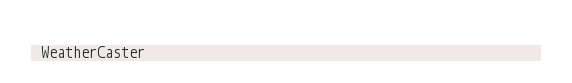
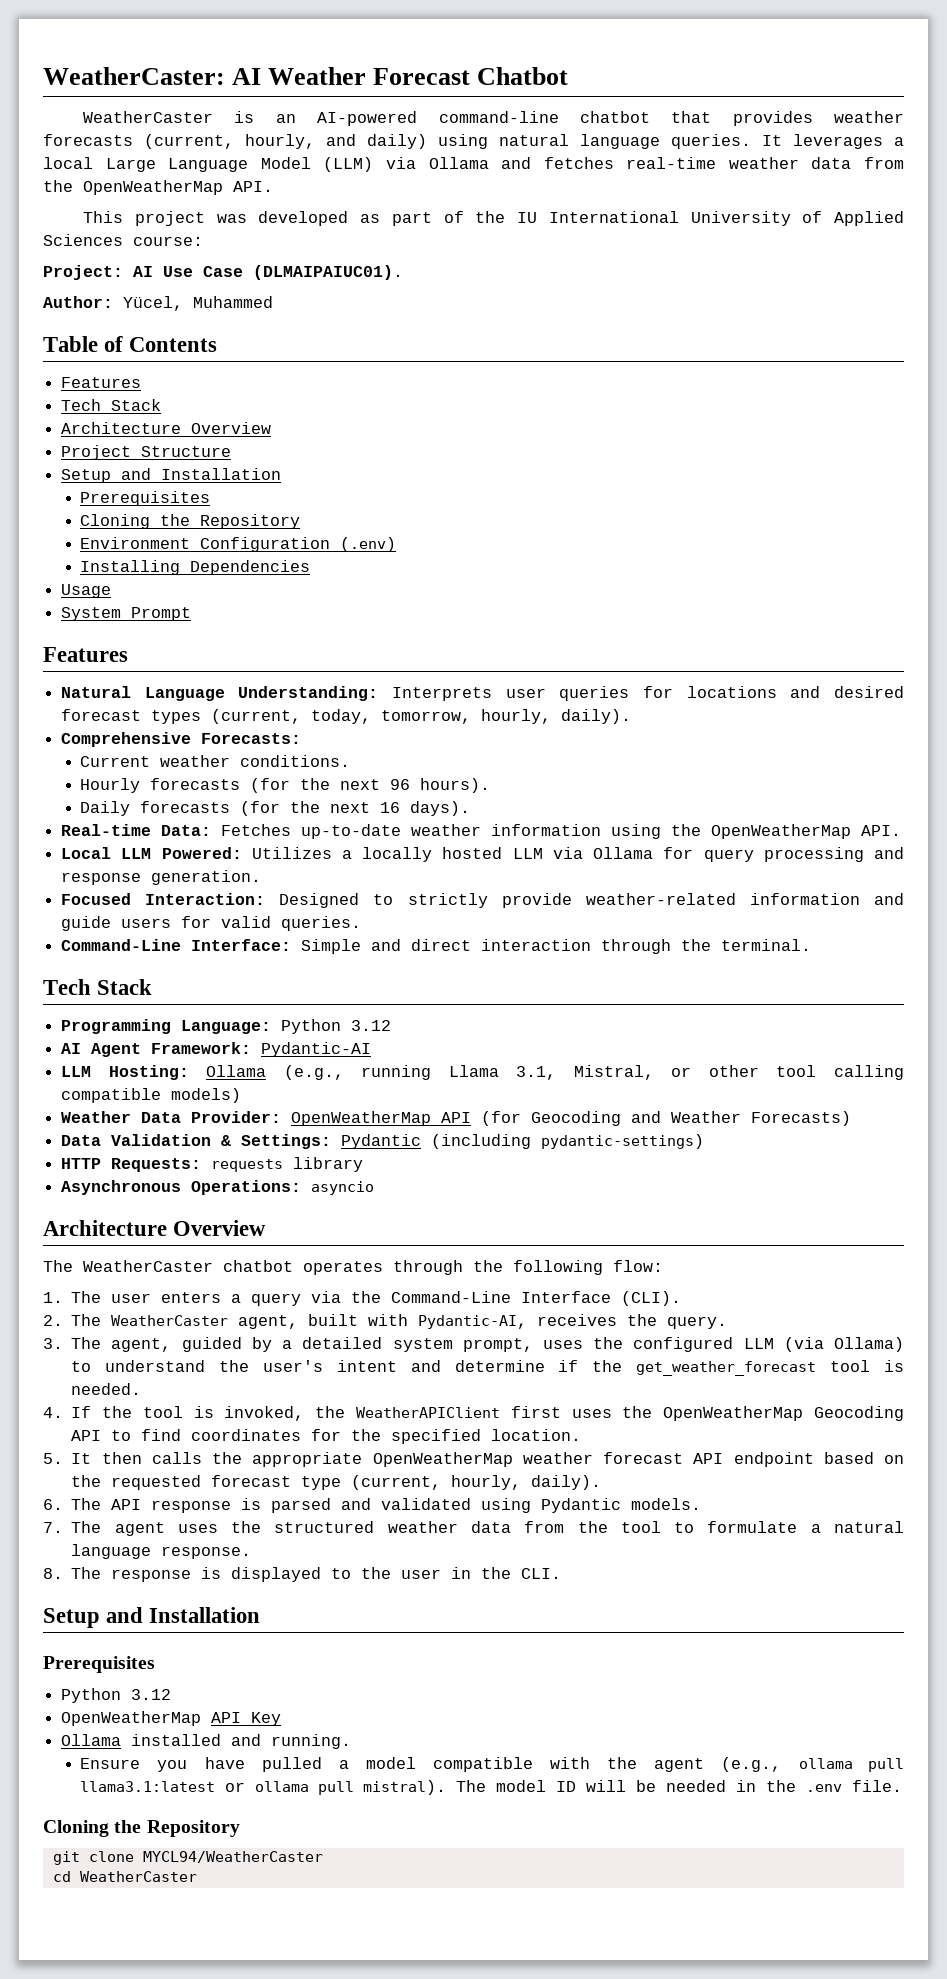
- WeatherCaster
+ WeatherCaster: AI Weather Forecast Chatbot
+ WeatherCaster is an AI-powered command-line chatbot that provides weather forecasts (current, hourly, and daily) using natural language queries. It leverages a local Large Language Model (LLM) via Ollama and fetches real-time weather data from the OpenWeatherMap API.
+ This project was developed as part of the IU International University of Applied Sciences course:
+ Project: AI Use Case (DLMAIPAIUC01).
+ Author: Yücel, Muhammed
+ Table of Contents
+ Features
+ Tech Stack
+ Architecture Overview
+ Project Structure
+ Setup and Installation
+ Prerequisites
+ Cloning the Repository
+ Environment Configuration (.env)
+ Installing Dependencies
+ Usage
+ System Prompt
+ Features
+ Natural Language Understanding: Interprets user queries for locations and desired forecast types (current, today, tomorrow, hourly, daily).
+ Comprehensive Forecasts:
+ Current weather conditions.
+ Hourly forecasts (for the next 96 hours).
+ Daily forecasts (for the next 16 days).
+ Real-time Data: Fetches up-to-date weather information using the OpenWeatherMap API.
+ Local LLM Powered: Utilizes a locally hosted LLM via Ollama for query processing and response generation.
+ Focused Interaction: Designed to strictly provide weather-related information and guide users for valid queries.
+ Command-Line Interface: Simple and direct interaction through the terminal.
+ Tech Stack
+ Programming Language: Python 3.12
+ AI Agent Framework: Pydantic-AI
+ LLM Hosting: Ollama (e.g., running Llama 3.1, Mistral, or other tool calling compatible models)
+ Weather Data Provider: OpenWeatherMap API (for Geocoding and Weather Forecasts)
+ Data Validation & Settings: Pydantic (including pydantic-settings)
+ HTTP Requests: requests library
+ Asynchronous Operations: asyncio
+ Architecture Overview
+ The WeatherCaster chatbot operates through the following flow:
+ 1. The user enters a query via the Command-Line Interface (CLI).
+ 2. The WeatherCaster agent, built with Pydantic-AI, receives the query.
+ 3. The agent, guided by a detailed system prompt, uses the configured LLM (via Ollama) to understand the user's intent and determine if the get_weather_forecast tool is needed.
+ 4. If the tool is invoked, the WeatherAPIClient first uses the OpenWeatherMap Geocoding API to find coordinates for the specified location.
+ 5. It then calls the appropriate OpenWeatherMap weather forecast API endpoint based on the requested forecast type (current, hourly, daily).
+ 6. The API response is parsed and validated using Pydantic models.
+ 7. The agent uses the structured weather data from the tool to formulate a natural language response.
+ 8. The response is displayed to the user in the CLI.
+ Setup and Installation
+ Prerequisites
+ Python 3.12
+ OpenWeatherMap API Key
+ Ollama installed and running.
+ Ensure you have pulled a model compatible with the agent (e.g., ollama pull llama3.1:latest or ollama pull mistral). The model ID will be needed in the .env file.
+ Cloning the Repository
+ git clone MYCL94/WeatherCaster
+ cd WeatherCaster

